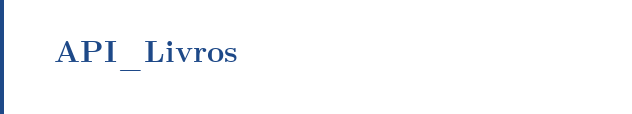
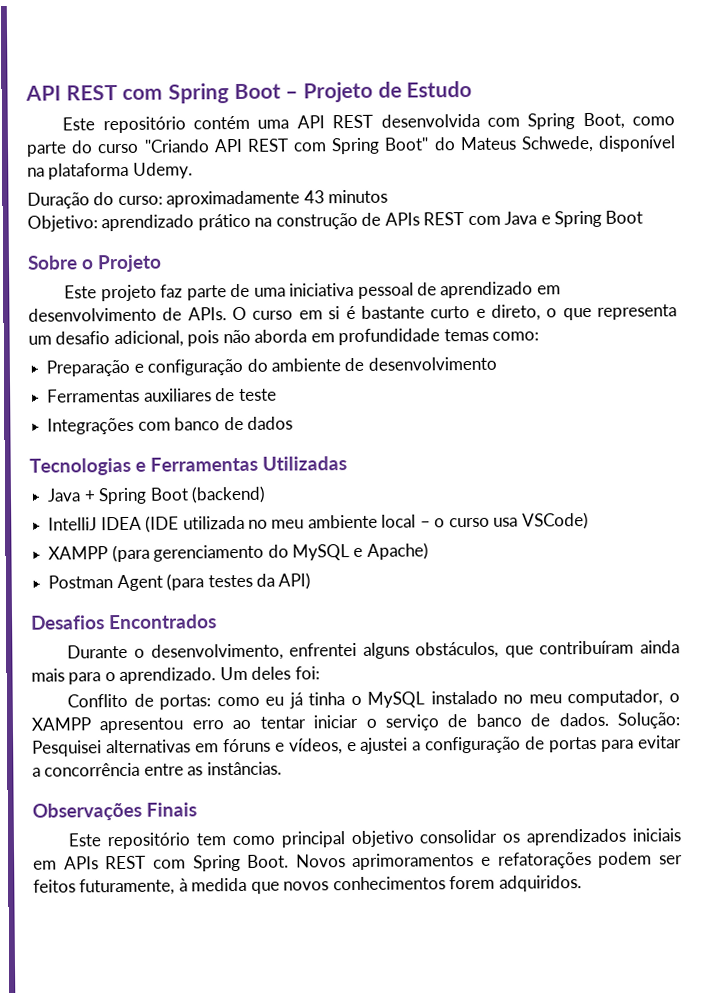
- API_Livros
+ API REST com Spring Boot – Projeto de Estudo
+ Este repositório contém uma API REST desenvolvida com Spring Boot, como parte do curso "Criando API REST com Spring Boot" do Mateus Schwede, disponível na plataforma Udemy.
+ Duração do curso: aproximadamente 43 minutos
+ Objetivo: aprendizado prático na construção de APIs REST com Java e Spring Boot
+ Sobre o Projeto
+ Este projeto faz parte de uma iniciativa pessoal de aprendizado em desenvolvimento de APIs. O curso em si é bastante curto e direto, o que representa um desafio adicional, pois não aborda em profundidade temas como:
+ Preparação e configuração do ambiente de desenvolvimento
+ Ferramentas auxiliares de teste
+ Integrações com banco de dados
+ Tecnologias e Ferramentas Utilizadas
+ Java + Spring Boot (backend)
+ IntelliJ IDEA (IDE utilizada no meu ambiente local – o curso usa VSCode)
+ XAMPP (para gerenciamento do MySQL e Apache)
+ Postman Agent (para testes da API)
+ Desafios Encontrados
+ Durante o desenvolvimento, enfrentei alguns obstáculos, que contribuíram ainda mais para o aprendizado. Um deles foi:
+ Conflito de portas: como eu já tinha o MySQL instalado no meu computador, o XAMPP apresentou erro ao tentar iniciar o serviço de banco de dados. Solução: Pesquisei alternativas em fóruns e vídeos, e ajustei a configuração de portas para evitar a concorrência entre as instâncias.
+ Observações Finais
+ Este repositório tem como principal objetivo consolidar os aprendizados iniciais em APIs REST com Spring Boot. Novos aprimoramentos e refatorações podem ser feitos futuramente, à medida que novos conhecimentos forem adquiridos.

